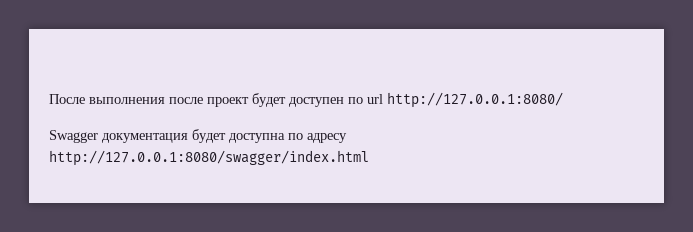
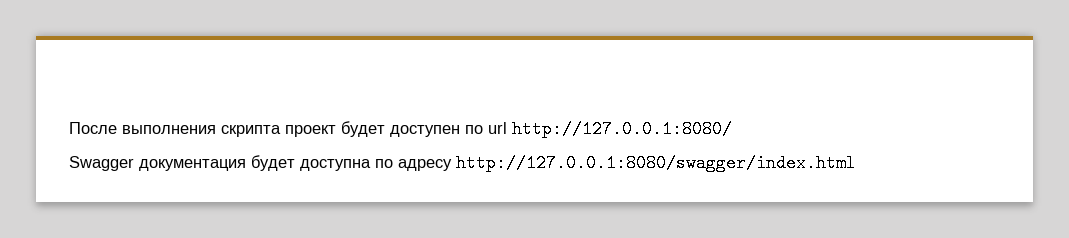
- После выполнения после проект будет доступен по url http://127.0.0.1:8080/
+ После выполнения скрипта проект будет доступен по url http://127.0.0.1:8080/

